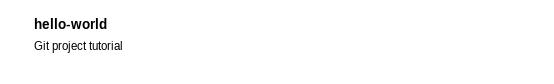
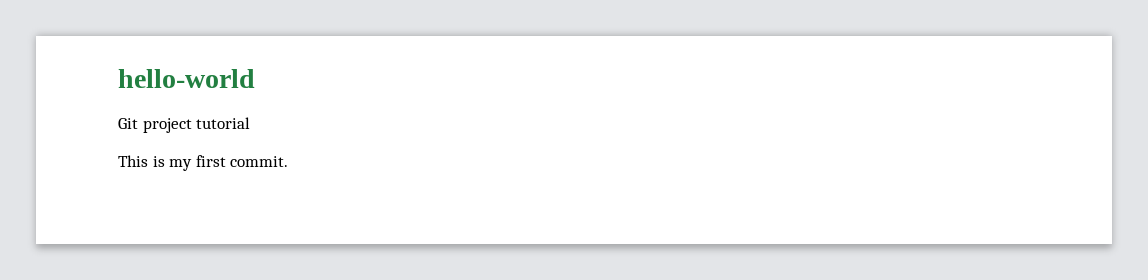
+ This is my first commit.

